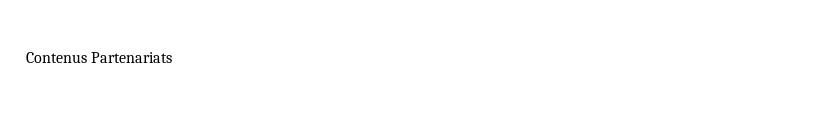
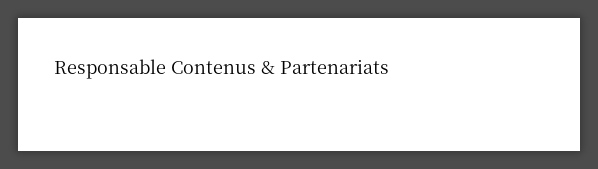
- Contenus Partenariats
+ Responsable Contenus & Partenariats

